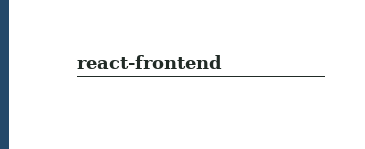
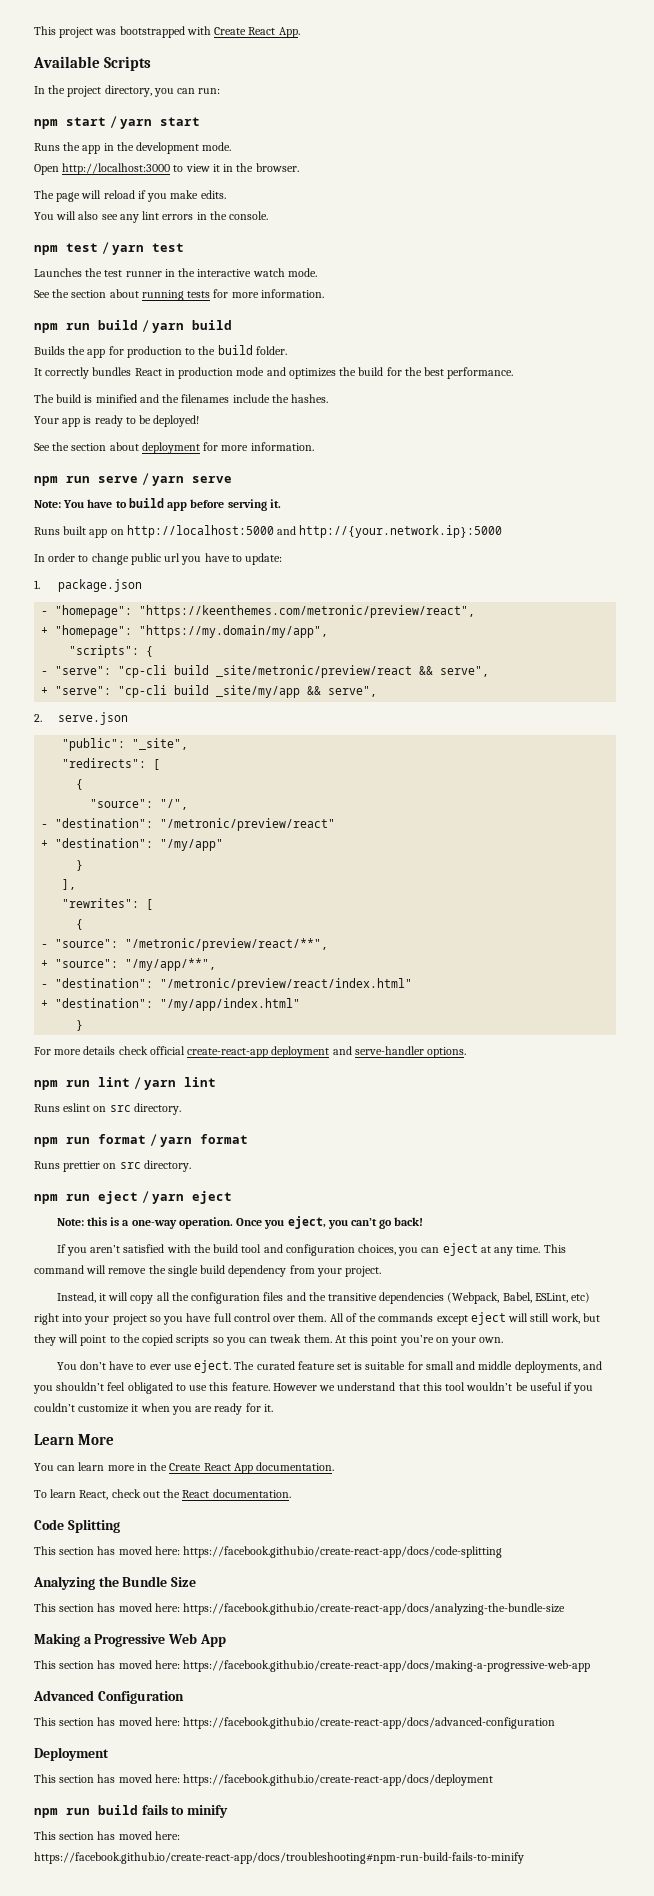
- react-frontend
+ This project was bootstrapped with Create React App.
+ Available Scripts
+ In the project directory, you can run:
+ npm start / yarn start
+ Runs the app in the development mode.
+ Open http://localhost:3000 to view it in the browser.
+ The page will reload if you make edits.
+ You will also see any lint errors in the console.
+ npm test / yarn test
+ Launches the test runner in the interactive watch mode.
+ See the section about running tests for more information.
+ npm run build / yarn build
+ Builds the app for production to the build folder.
+ It correctly bundles React in production mode and optimizes the build for the best performance.
+ The build is minified and the filenames include the hashes.
+ Your app is ready to be deployed!
+ See the section about deployment for more information.
+ npm run serve / yarn serve
+ Note: You have to build app before serving it.
+ Runs built app on http://localhost:5000 and http://{your.network.ip}:5000
+ In order to change public url you have to update:
+ 1. package.json
+ - "homepage": "https://keenthemes.com/metronic/preview/react",
+ + "homepage": "https://my.domain/my/app",
+ "scripts": {
+ - "serve": "cp-cli build _site/metronic/preview/react && serve",
+ + "serve": "cp-cli build _site/my/app && serve",
+ 2. serve.json
+ "public": "_site",
+ "redirects": [
+ {
+ "source": "/",
+ - "destination": "/metronic/preview/react"
+ + "destination": "/my/app"
+ }
+ ],
+ "rewrites": [
+ {
+ - "source": "/metronic/preview/react/**",
+ + "source": "/my/app/**",
+ - "destination": "/metronic/preview/react/index.html"
+ + "destination": "/my/app/index.html"
+ }
+ For more details check official create-react-app deployment and serve-handler options.
+ npm run lint / yarn lint
+ Runs eslint on src directory.
+ npm run format / yarn format
+ Runs prettier on src directory.
+ npm run eject / yarn eject
+ Note: this is a one-way operation. Once you eject, you can’t go back!
+ If you aren’t satisfied with the build tool and configuration choices, you can eject at any time. This command will remove the single build dependency from your project.
+ Instead, it will copy all the configuration files and the transitive dependencies (Webpack, Babel, ESLint, etc) right into your project so you have full control over them. All of the commands except eject will still work, but they will point to the copied scripts so you can tweak them. At this point you’re on your own.
+ You don’t have to ever use eject. The curated feature set is suitable for small and middle deployments, and you shouldn’t feel obligated to use this feature. However we understand that this tool wouldn’t be useful if you couldn’t customize it when you are ready for it.
+ Learn More
+ You can learn more in the Create React App documentation.
+ To learn React, check out the React documentation.
+ Code Splitting
+ This section has moved here: https://facebook.github.io/create-react-app/docs/code-splitting
+ Analyzing the Bundle Size
+ This section has moved here: https://facebook.github.io/create-react-app/docs/analyzing-the-bundle-size
+ Making a Progressive Web App
+ This section has moved here: https://facebook.github.io/create-react-app/docs/making-a-progressive-web-app
+ Advanced Configuration
+ This section has moved here: https://facebook.github.io/create-react-app/docs/advanced-configuration
+ Deployment
+ This section has moved here: https://facebook.github.io/create-react-app/docs/deployment
+ npm run build fails to minify
+ This section has moved here: https://facebook.github.io/create-react-app/docs/troubleshooting#npm-run-build-fails-to-minify

